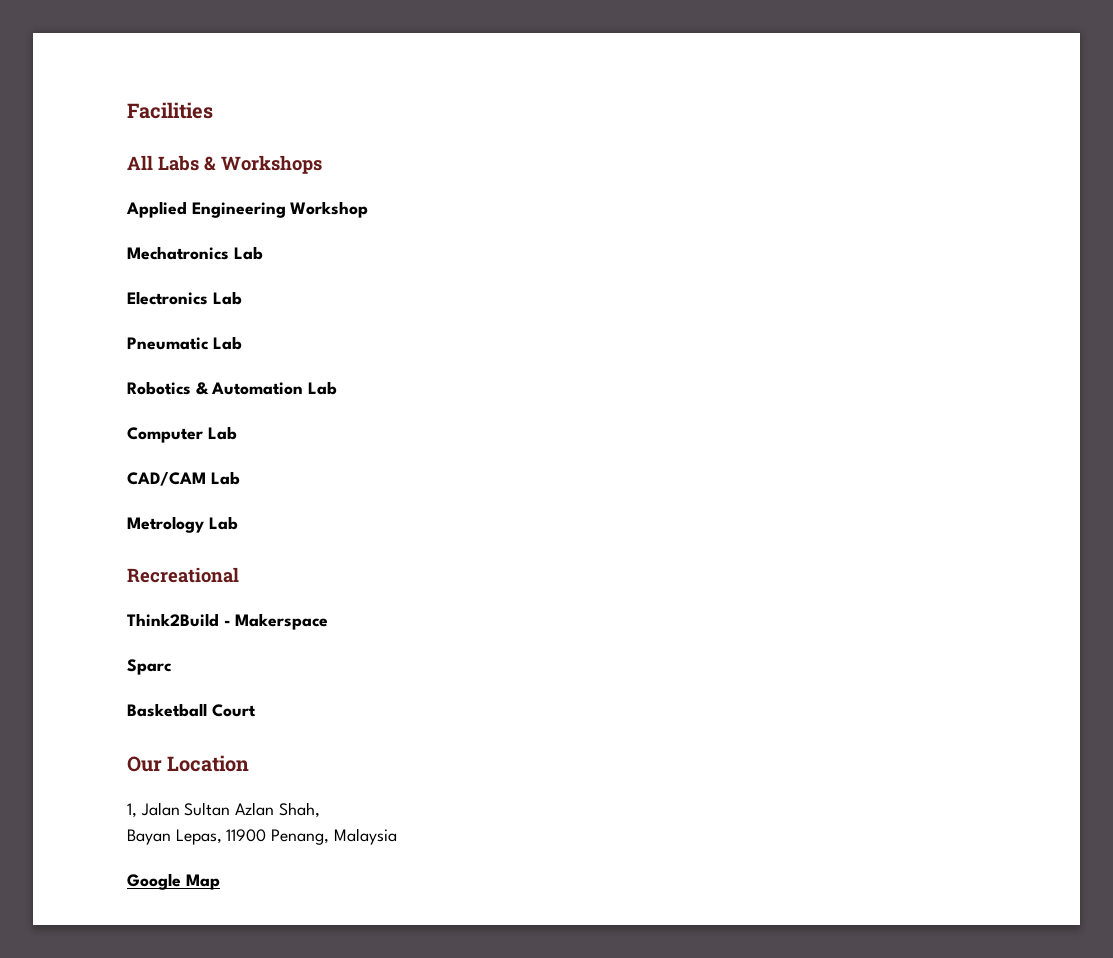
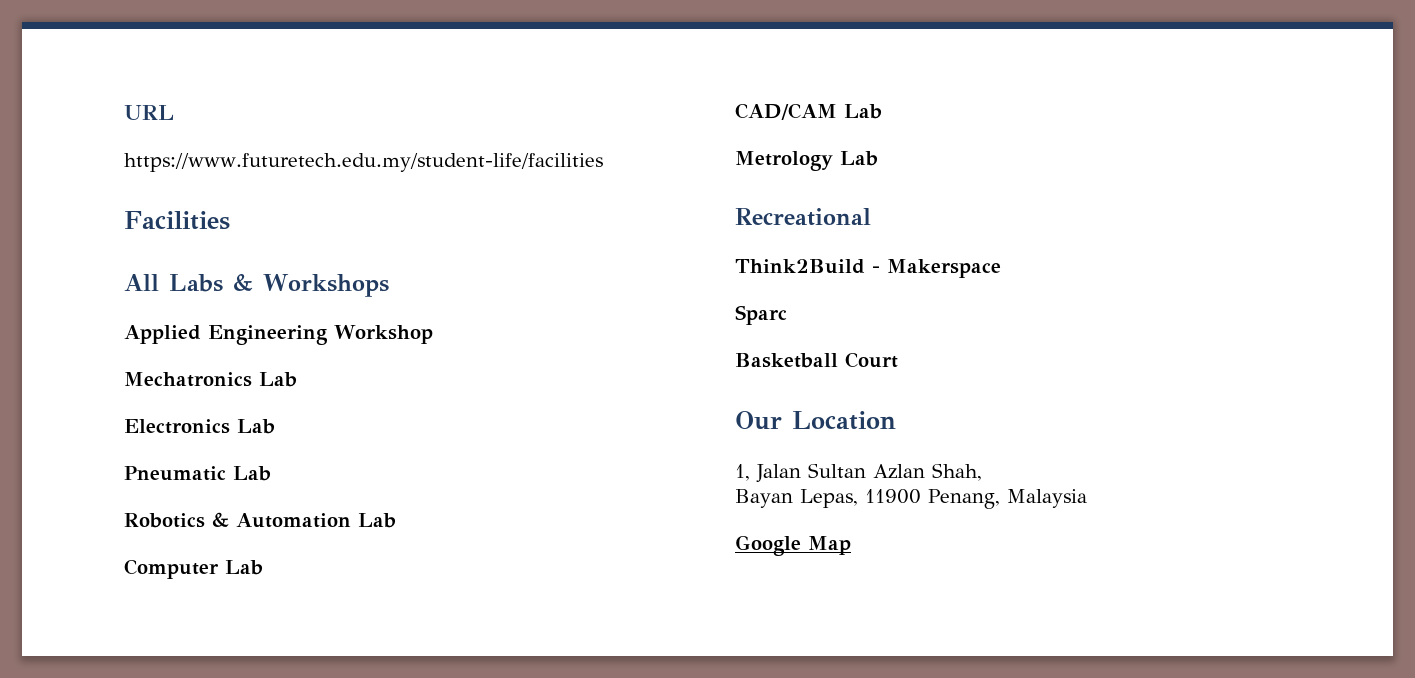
+ URL
+ https://www.futuretech.edu.my/student-life/facilities

